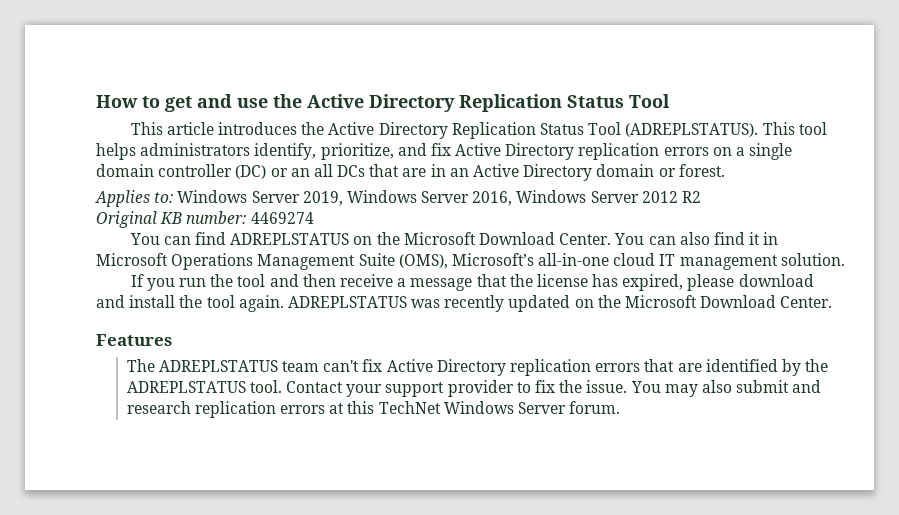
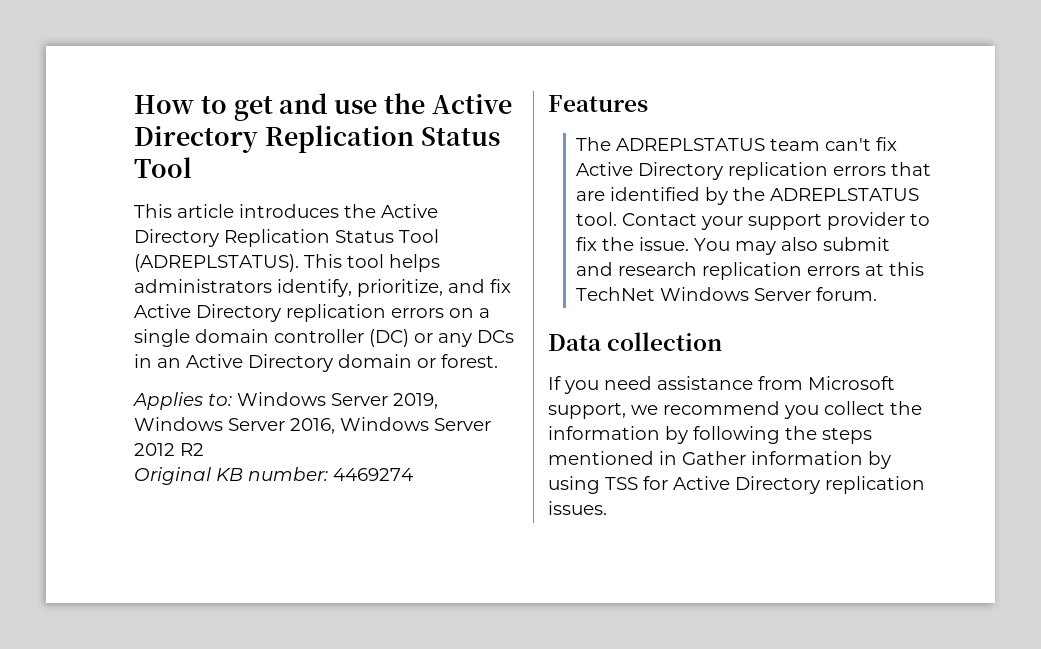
- This tool helps administrators identify, prioritize, and fix Active Directory replication errors on a single domain controller (DC) or an all DCs that are in an Active Directory domain or forest.
+ This tool helps administrators identify, prioritize, and fix Active Directory replication errors on a single domain controller (DC) or any DCs in an Active Directory domain or forest.
- You can find ADREPLSTATUS on the Microsoft Download Center. You can also find it in Microsoft Operations Management Suite (OMS), Microsoft’s all-in-one cloud IT management solution.
- If you run the tool and then receive a message that the license has expired, please download and install the tool again. ADREPLSTATUS was recently updated on the Microsoft Download Center.
+ Data collection
+ If you need assistance from Microsoft support, we recommend you collect the information by following the steps mentioned in Gather information by using TSS for Active Directory replication issues.

